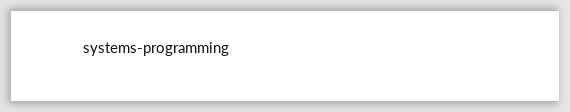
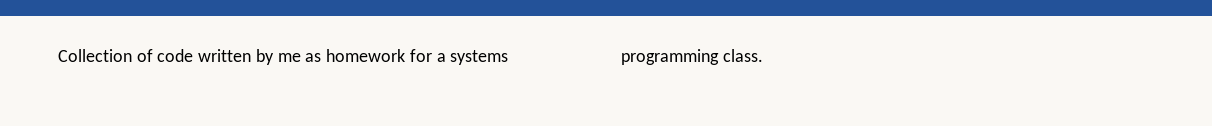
- systems-programming
+ Collection of code written by me as homework for a systems programming class.

